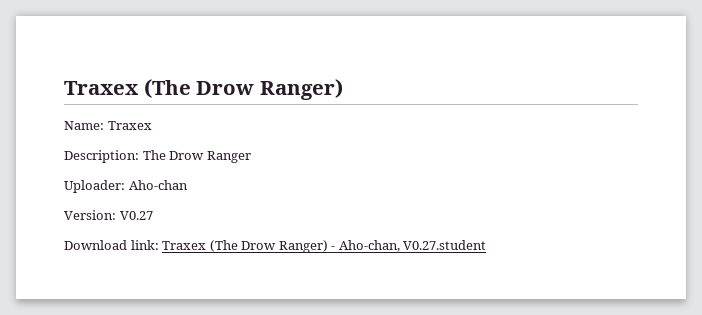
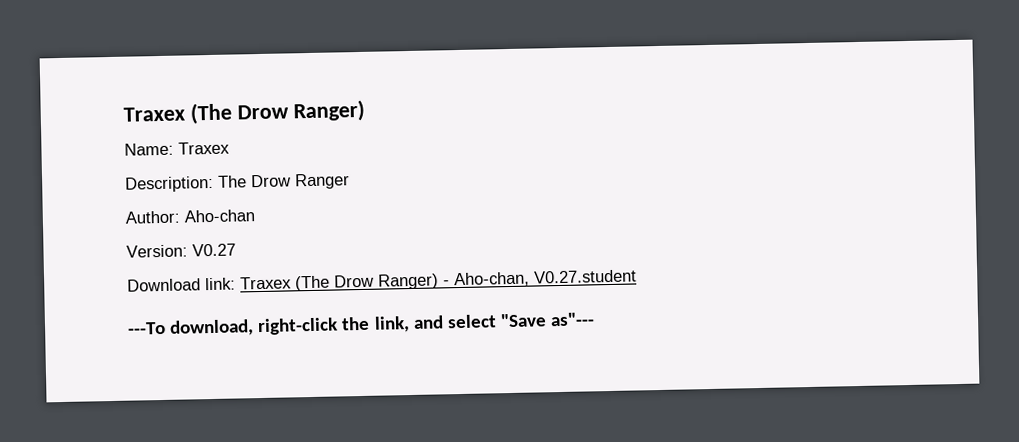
- Uploader: Aho-chan
+ Author: Aho-chan
+ ---To download, right-click the link, and select "Save as"---

